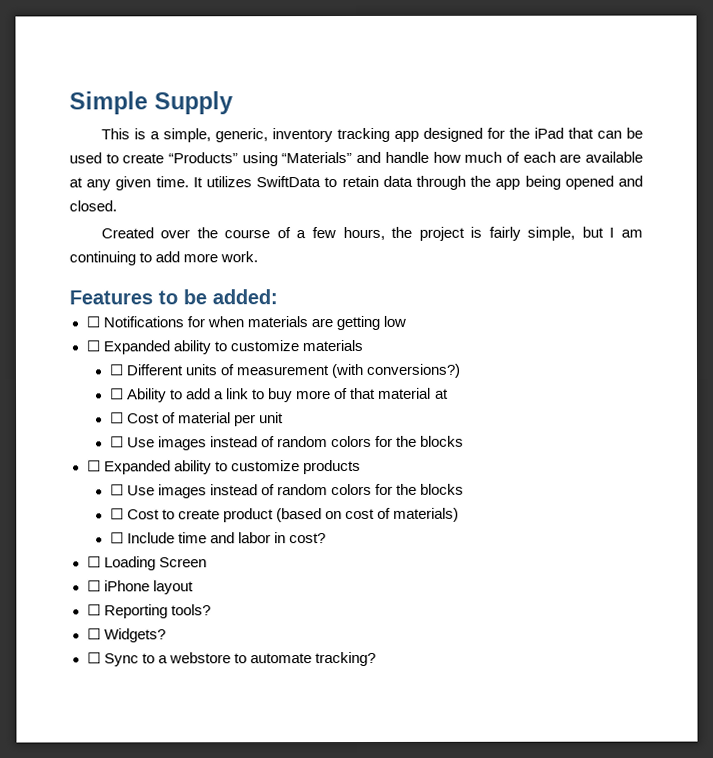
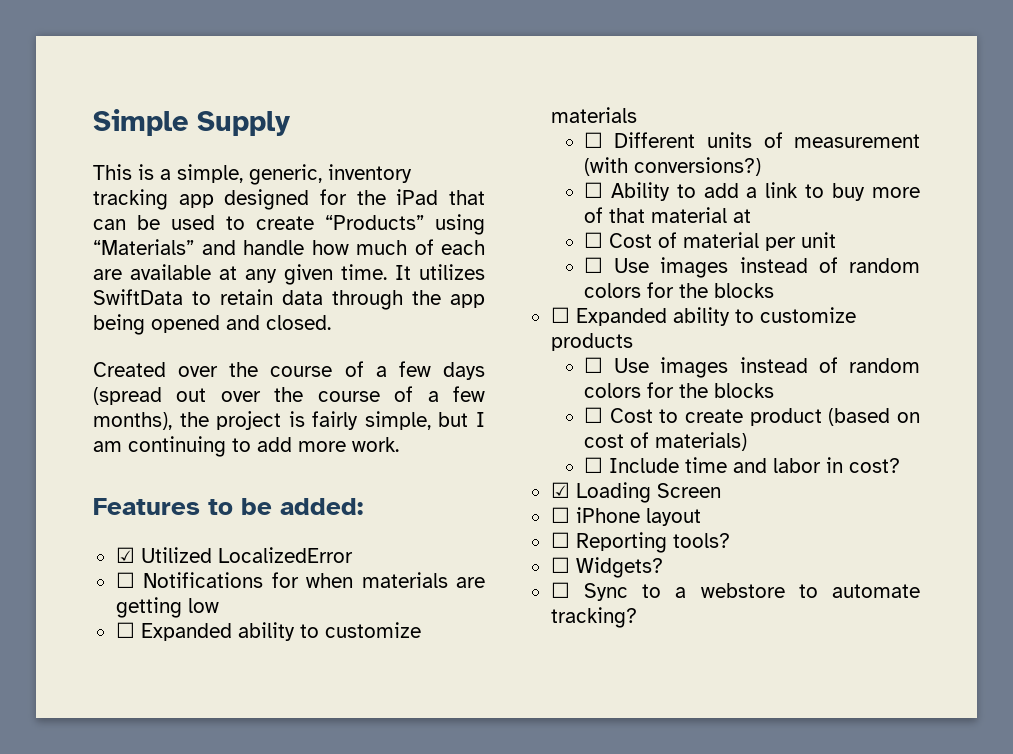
- Created over the course of a few hours, the project is fairly simple, but I am continuing to add more work.
+ Created over the course of a few days (spread out over the course of a few months), the project is fairly simple, but I am continuing to add more work.
+ ☑ Utilized LocalizedError
- ☐ Loading Screen
+ ☑ Loading Screen

